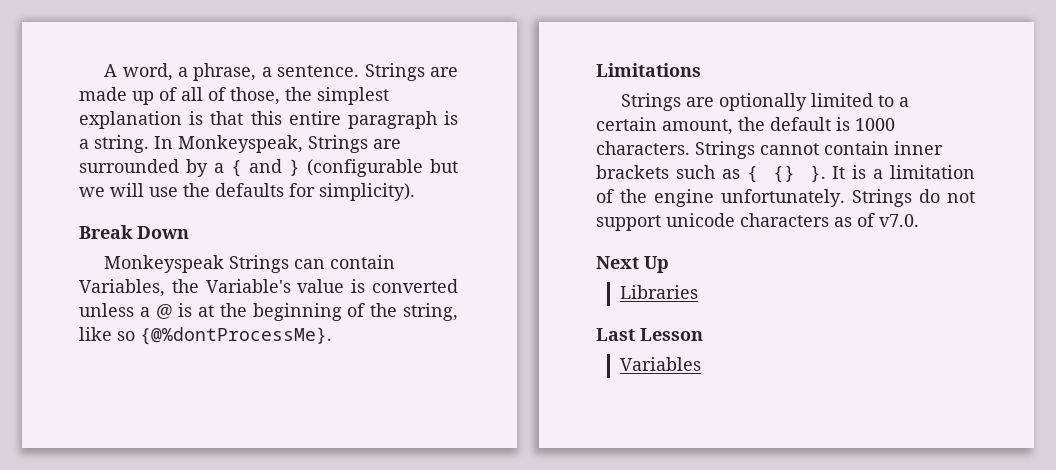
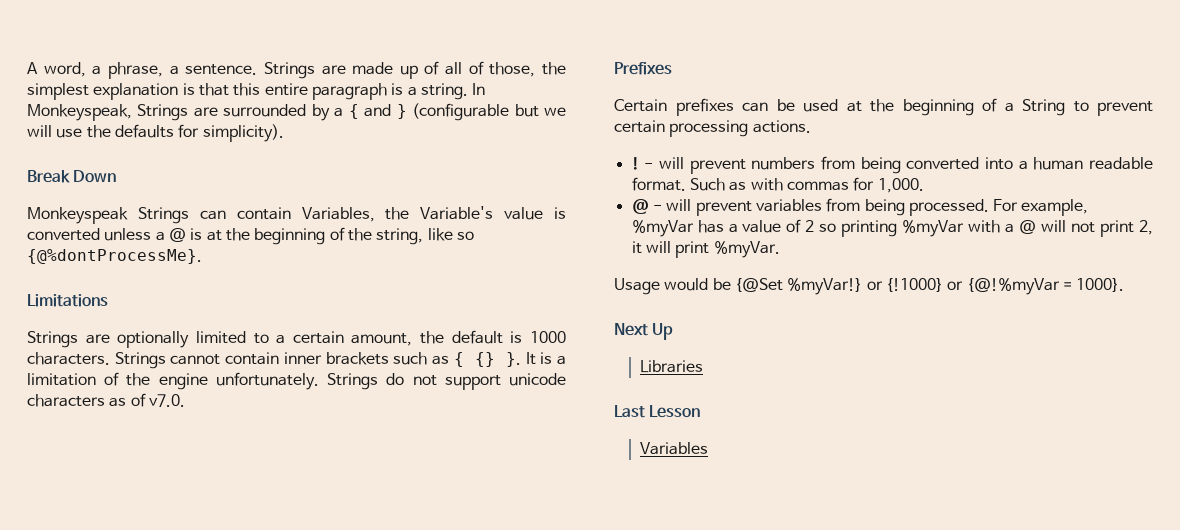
+ Prefixes
+ Certain prefixes can be used at the beginning of a String to prevent certain processing actions.
+ ! - will prevent numbers from being converted into a human readable format. Such as with commas for 1,000.
+ @ - will prevent variables from being processed. For example, %myVar has a value of 2 so printing %myVar with a @ will not print 2, it will print %myVar.
+ Usage would be {@Set %myVar!} or {!1000} or {@!%myVar = 1000}.

